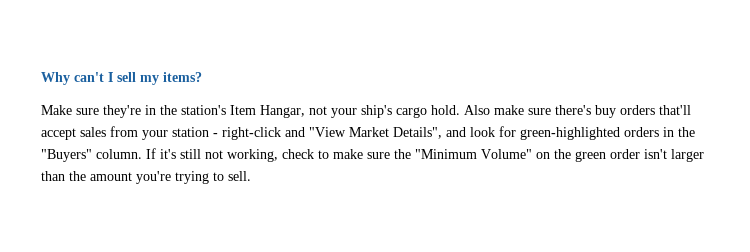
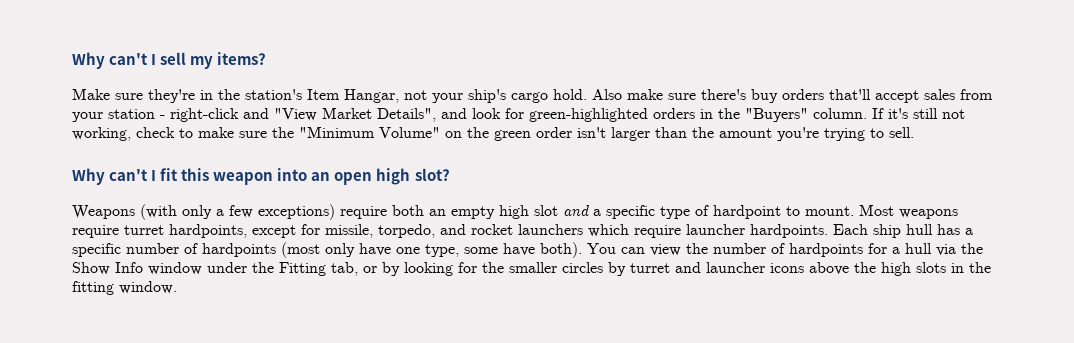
+ Why can't I fit this weapon into an open high slot?
+ Weapons (with only a few exceptions) require both an empty high slot and a specific type of hardpoint to mount. Most weapons require turret hardpoints, except for missile, torpedo, and rocket launchers which require launcher hardpoints. Each ship hull has a specific number of hardpoints (most only have one type, some have both). You can view the number of hardpoints for a hull via the Show Info window under the Fitting tab, or by looking for the smaller circles by turret and launcher icons above the high slots in the fitting window.

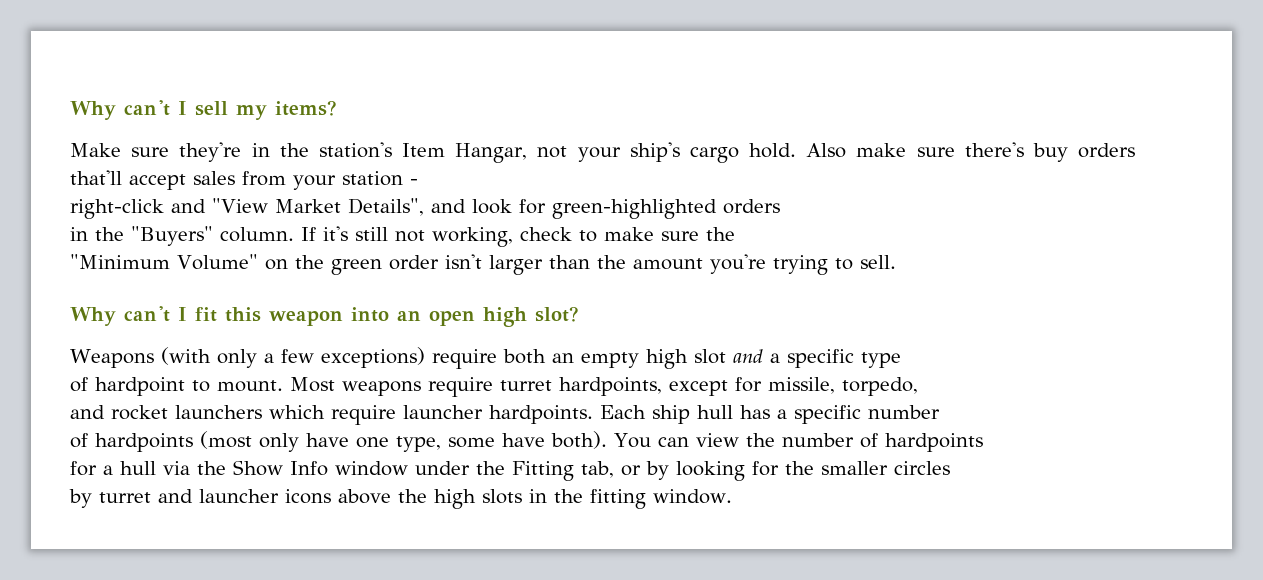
- Also make sure there's buy orders that'll accept sales from your station - right-click and "View Market Details", and look for green-highlighted orders in the "Buyers" column.
+ Also make sure there's buy orders that'll accept sales from your station -
+ right-click and "View Market Details", and look for green-highlighted orders
+ in the "Buyers" column.
- If it's still not working, check to make sure the "Minimum Volume" on the green order isn't larger than the amount you're trying to sell.
+ If it's still not working, check to make sure the
+ "Minimum Volume" on the green order isn't larger than the amount you're trying to sell.
- Weapons (with only a few exceptions) require both an empty high slot and a specific type of hardpoint to mount.
+ Weapons (with only a few exceptions) require both an empty high slot and a specific type
+ of hardpoint to mount.
- Most weapons require turret hardpoints, except for missile, torpedo, and rocket launchers which require launcher hardpoints.
+ Most weapons require turret hardpoints, except for missile, torpedo,
+ and rocket launchers which require launcher hardpoints.
- Each ship hull has a specific number of hardpoints (most only have one type, some have both).
+ Each ship hull has a specific number
+ of hardpoints (most only have one type, some have both).
- You can view the number of hardpoints for a hull via the Show Info window under the Fitting tab, or by looking for the smaller circles by turret and launcher icons above the high slots in the fitting window.
+ You can view the number of hardpoints
+ for a hull via the Show Info window under the Fitting tab, or by looking for the smaller circles
+ by turret and launcher icons above the high slots in the fitting window.

